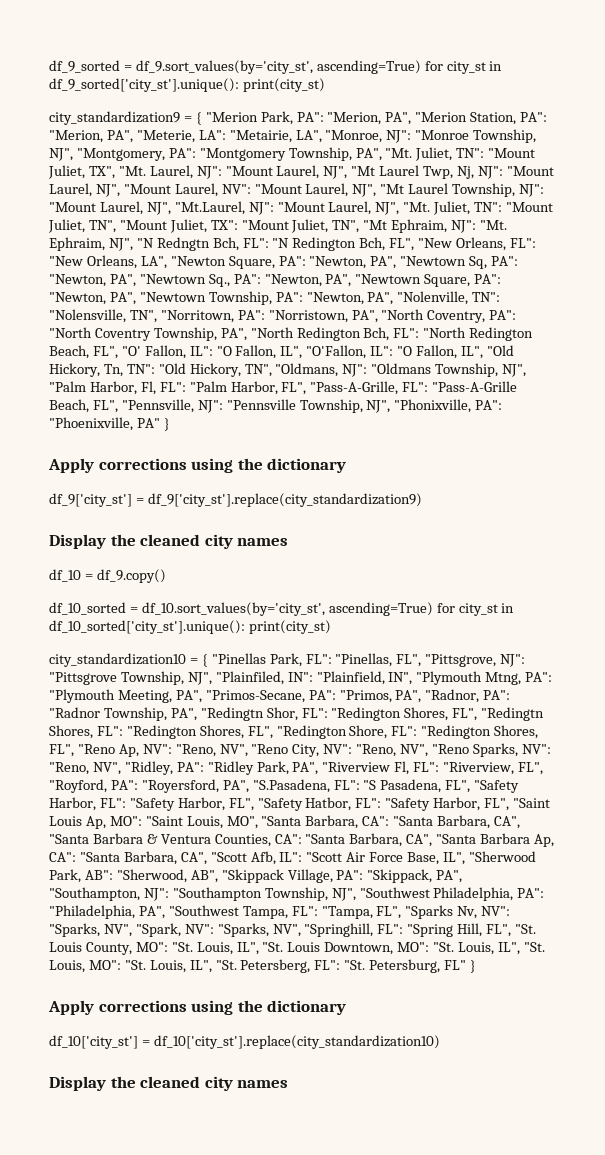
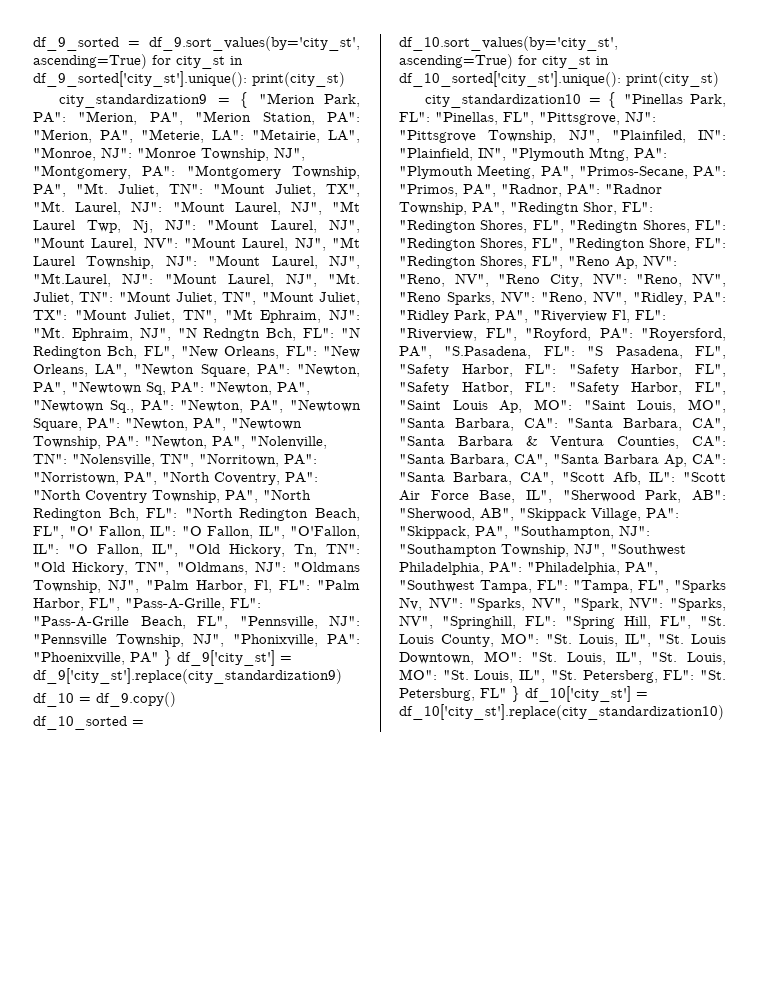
- "Phoenixville, PA" }
- Apply corrections using the dictionary
- df_9['city_st'] = df_9['city_st'].replace(city_standardization9)
- Display the cleaned city names
+ "Phoenixville, PA" } df_9['city_st'] = df_9['city_st'].replace(city_standardization9)
- "St. Petersburg, FL" }
- Apply corrections using the dictionary
- df_10['city_st'] = df_10['city_st'].replace(city_standardization10)
- Display the cleaned city names
+ "St. Petersburg, FL" } df_10['city_st'] = df_10['city_st'].replace(city_standardization10)

